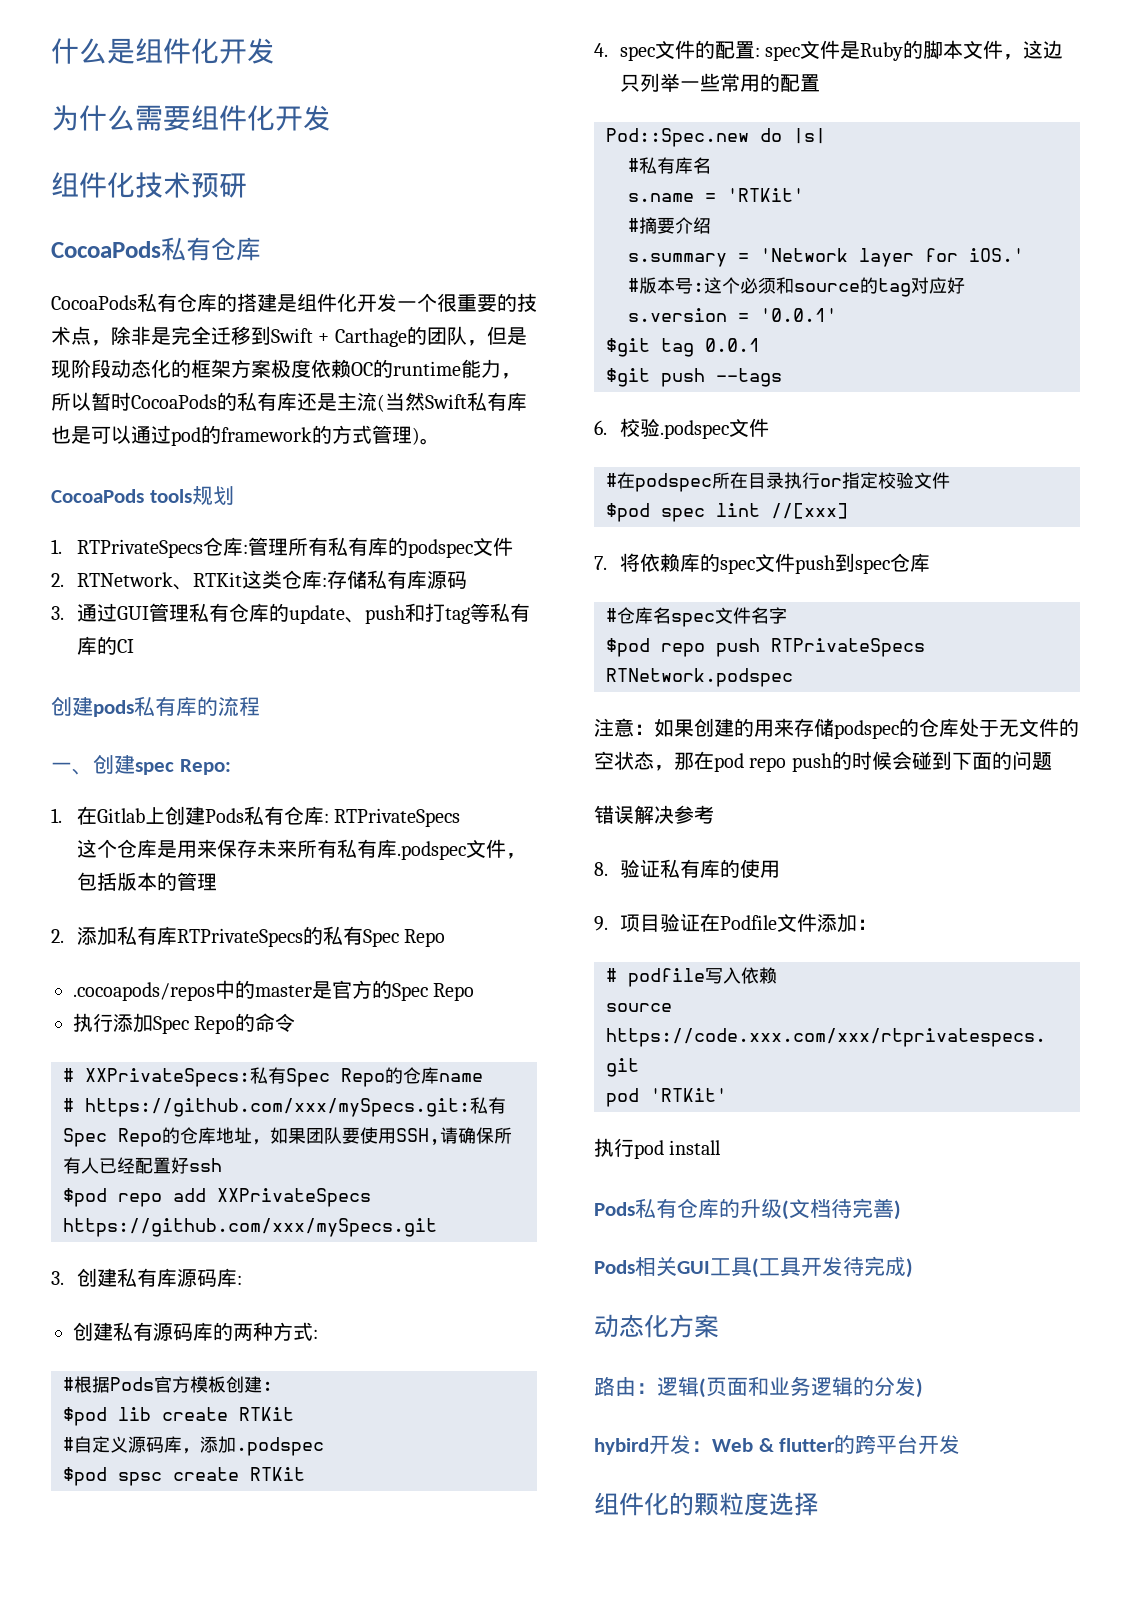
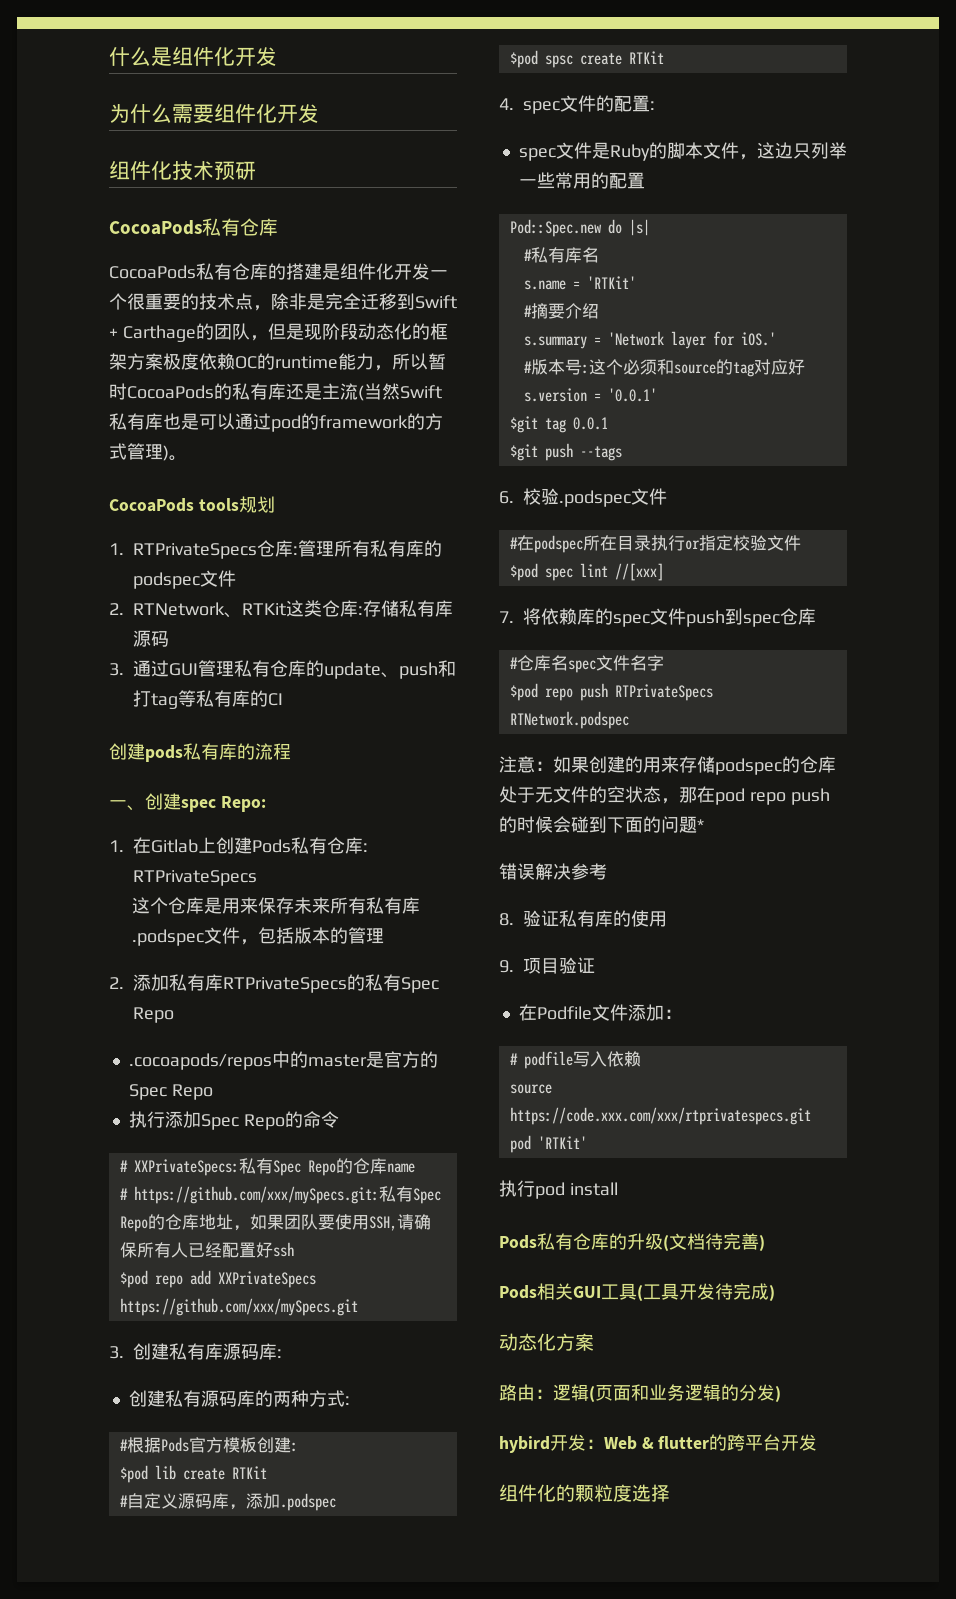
- 4. spec文件的配置: spec文件是Ruby的脚本文件，这边只列举一些常用的配置
+ 4. spec文件的配置:
+ spec文件是Ruby的脚本文件，这边只列举一些常用的配置
- 注意：如果创建的用来存储podspec的仓库处于无文件的空状态，那在pod repo push的时候会碰到下面的问题
+ 注意：如果创建的用来存储podspec的仓库处于无文件的空状态，那在pod repo push的时候会碰到下面的问题*
- 9.项目验证在Podfile文件添加：
+ 9.项目验证
+ 在Podfile文件添加：

